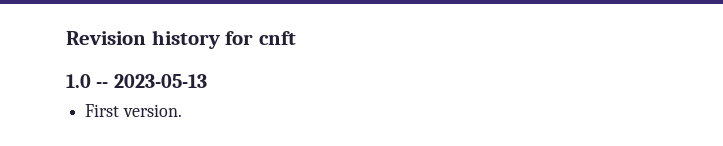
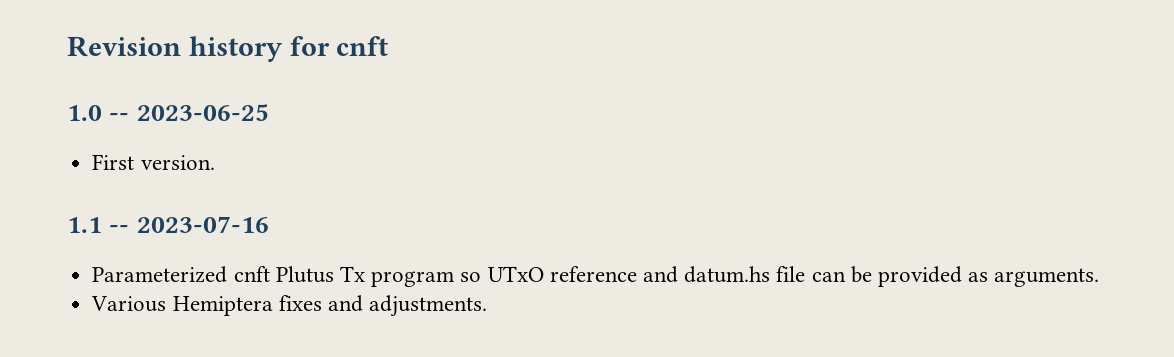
- 1.0 -- 2023-05-13
+ 1.0 -- 2023-06-25
+ 1.1 -- 2023-07-16
+ Parameterized cnft Plutus Tx program so UTxO reference and datum.hs file can be provided as arguments.
+ Various Hemiptera fixes and adjustments.

